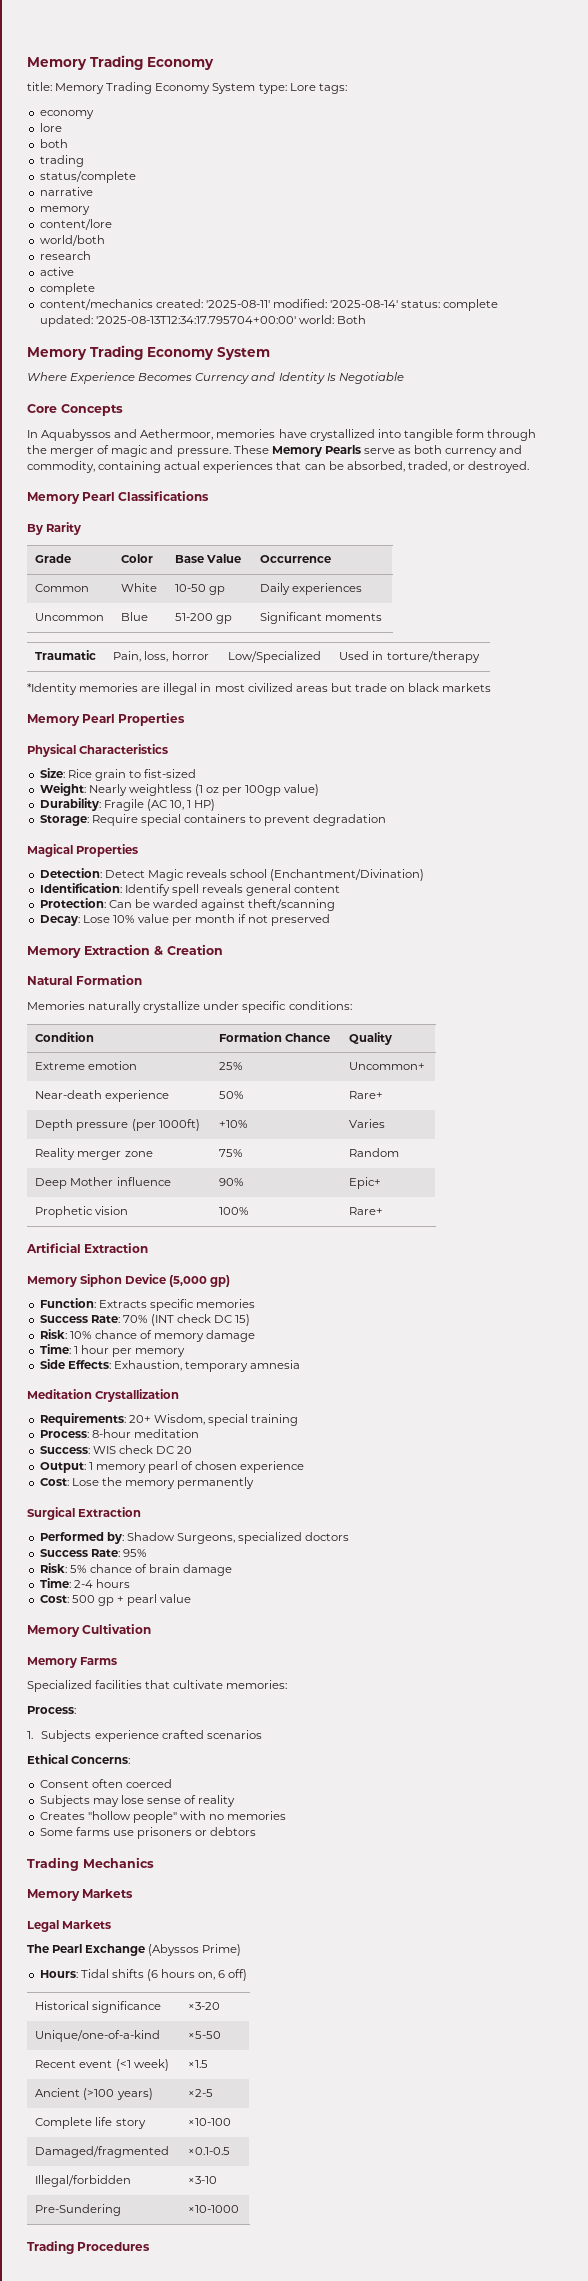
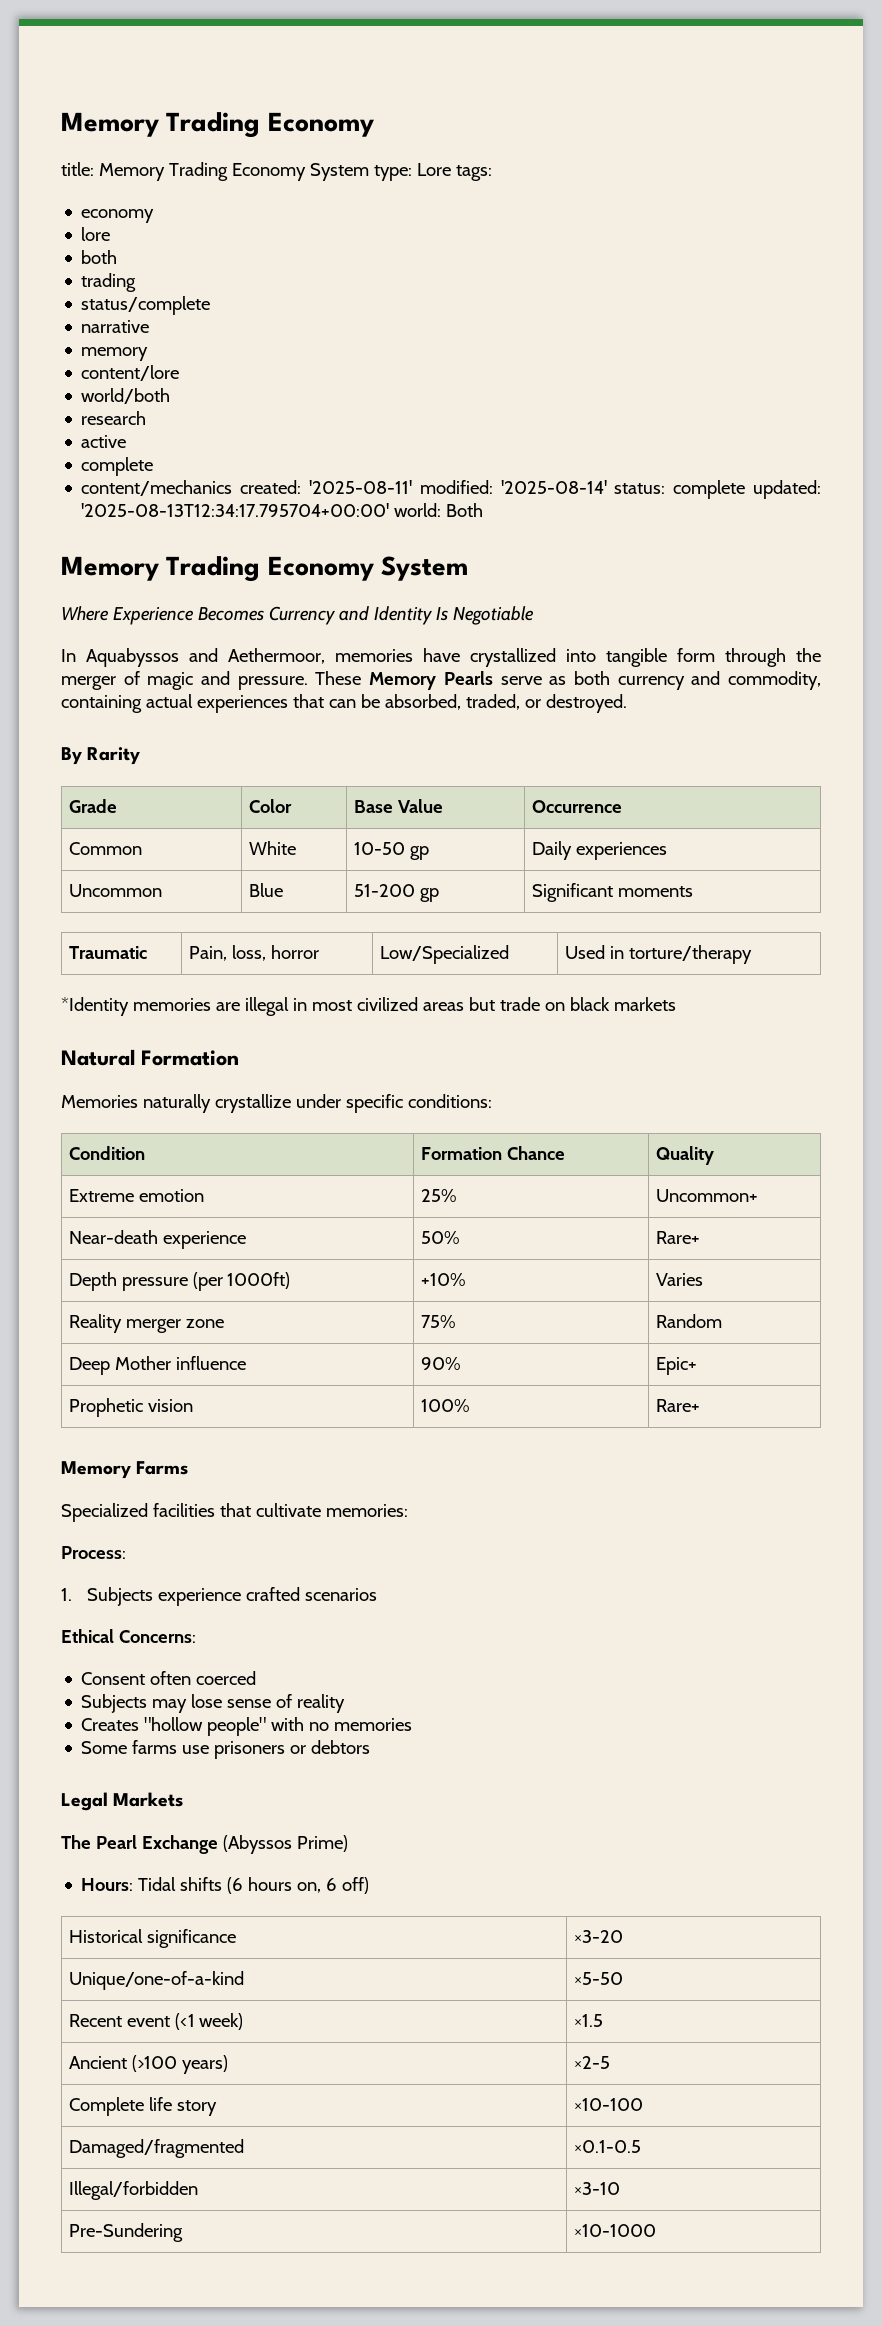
- Core Concepts
- Memory Pearl Classifications
- Memory Pearl Properties
- Physical Characteristics
- Size: Rice grain to fist-sized
- Weight: Nearly weightless (1 oz per 100gp value)
- Durability: Fragile (AC 10, 1 HP)
- Storage: Require special containers to prevent degradation
- Magical Properties
- Detection: Detect Magic reveals school (Enchantment/Divination)
- Identification: Identify spell reveals general content
- Protection: Can be warded against theft/scanning
- Decay: Lose 10% value per month if not preserved
- Memory Extraction & Creation
- Artificial Extraction
- Memory Siphon Device (5,000 gp)
- Function: Extracts specific memories
- Success Rate: 70% (INT check DC 15)
- Risk: 10% chance of memory damage
- Time: 1 hour per memory
- Side Effects: Exhaustion, temporary amnesia
- Meditation Crystallization
- Requirements: 20+ Wisdom, special training
- Process: 8-hour meditation
- Success: WIS check DC 20
- Output: 1 memory pearl of chosen experience
- Cost: Lose the memory permanently
- Surgical Extraction
- Performed by: Shadow Surgeons, specialized doctors
- Success Rate: 95%
- Risk: 5% chance of brain damage
- Time: 2-4 hours
- Cost: 500 gp + pearl value
- Memory Cultivation
- Trading Mechanics
- Memory Markets
- Trading Procedures

